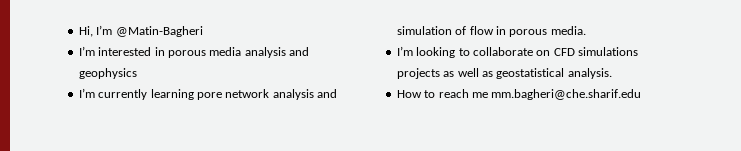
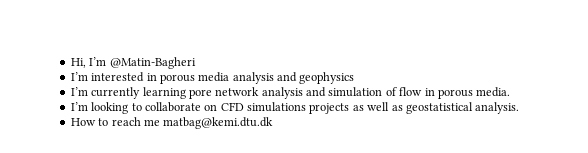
- How to reach me mm.bagheri@che.sharif.edu
+ How to reach me matbag@kemi.dtu.dk

